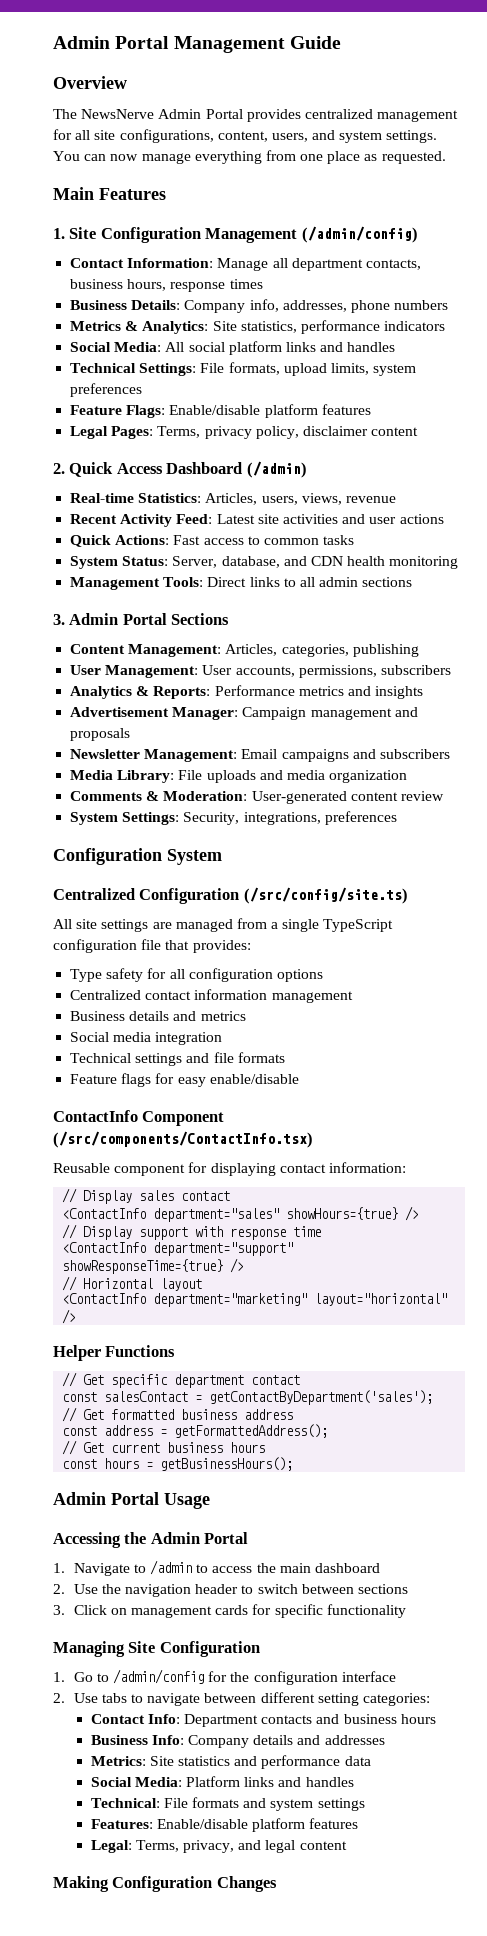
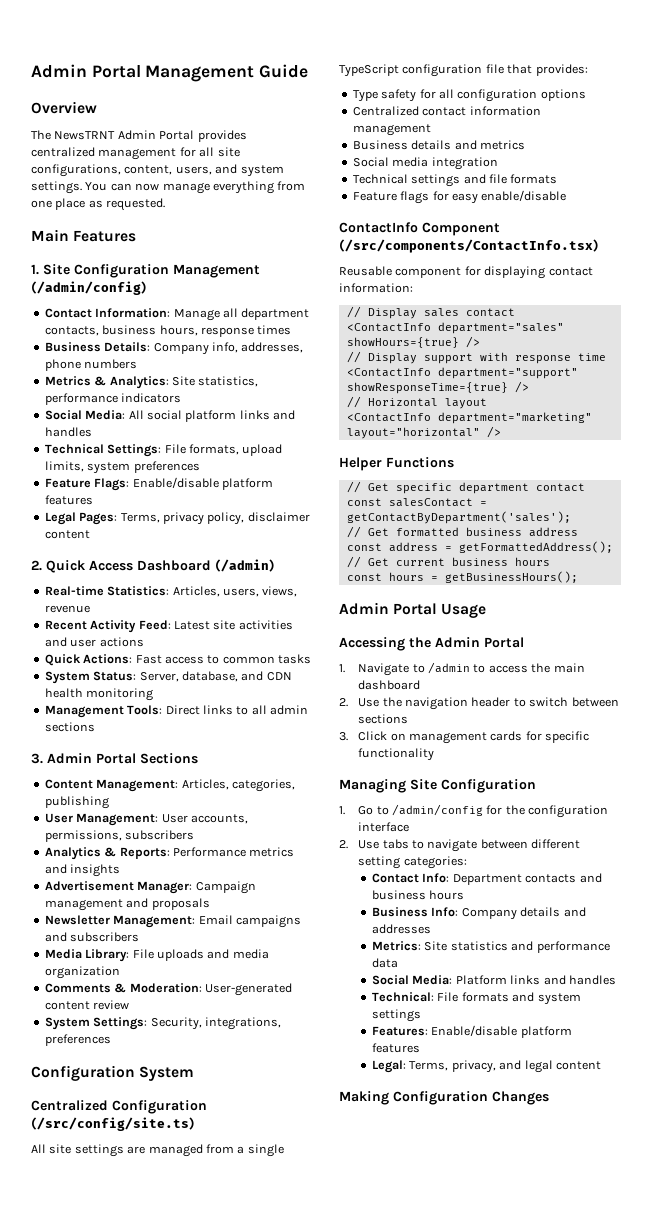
- The NewsNerve Admin Portal provides centralized management for all site configurations, content, users, and system settings.
+ The NewsTRNT Admin Portal provides centralized management for all site configurations, content, users, and system settings.

